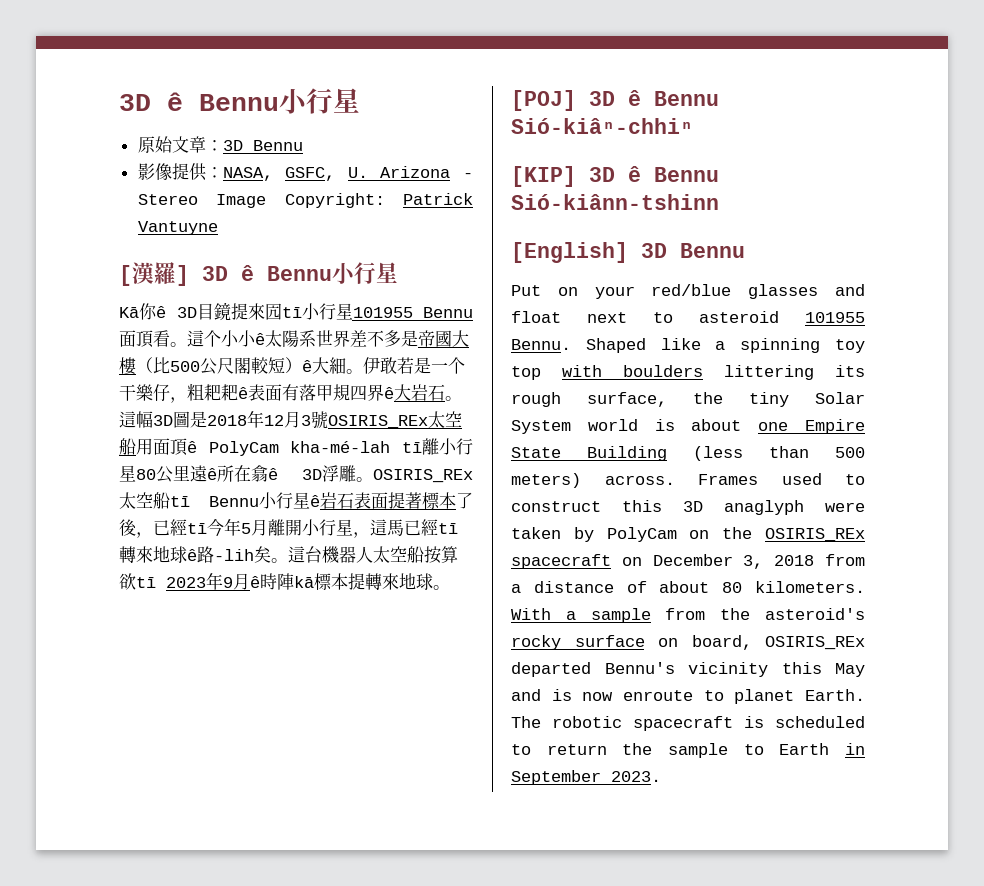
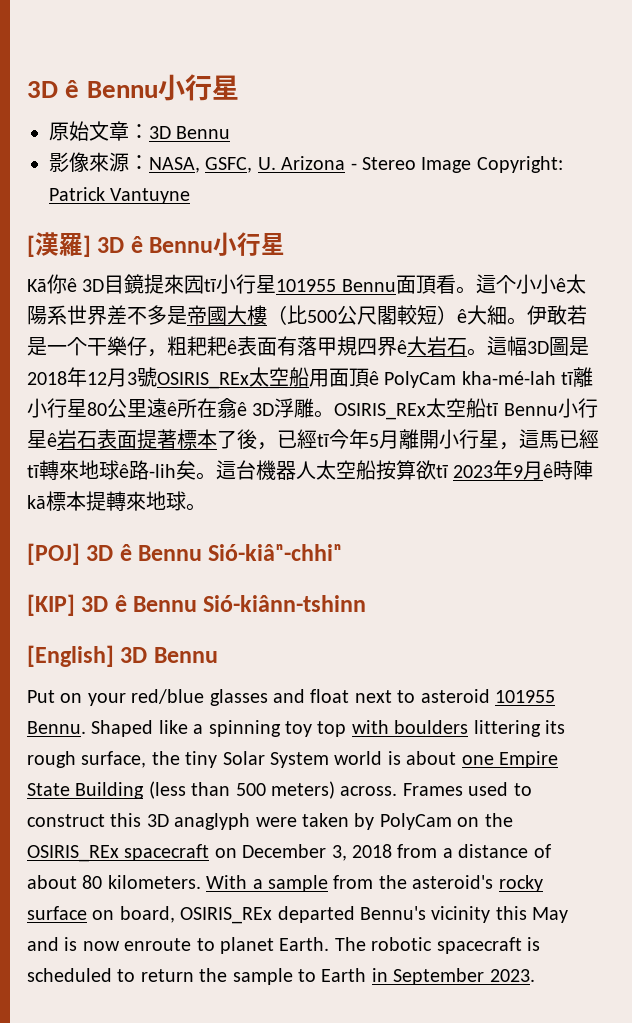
- 影像提供：NASA, GSFC, U. Arizona - Stereo Image Copyright: Patrick Vantuyne
+ 影像來源：NASA, GSFC, U. Arizona - Stereo Image Copyright: Patrick Vantuyne

